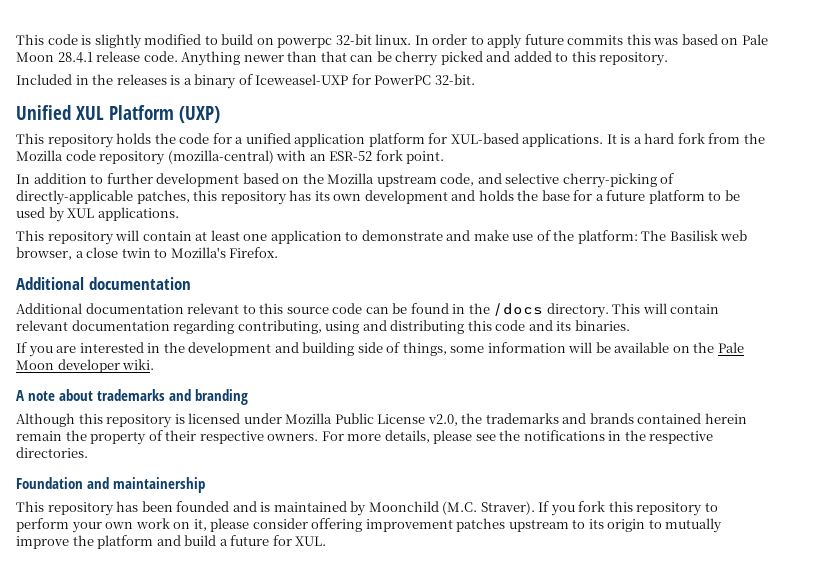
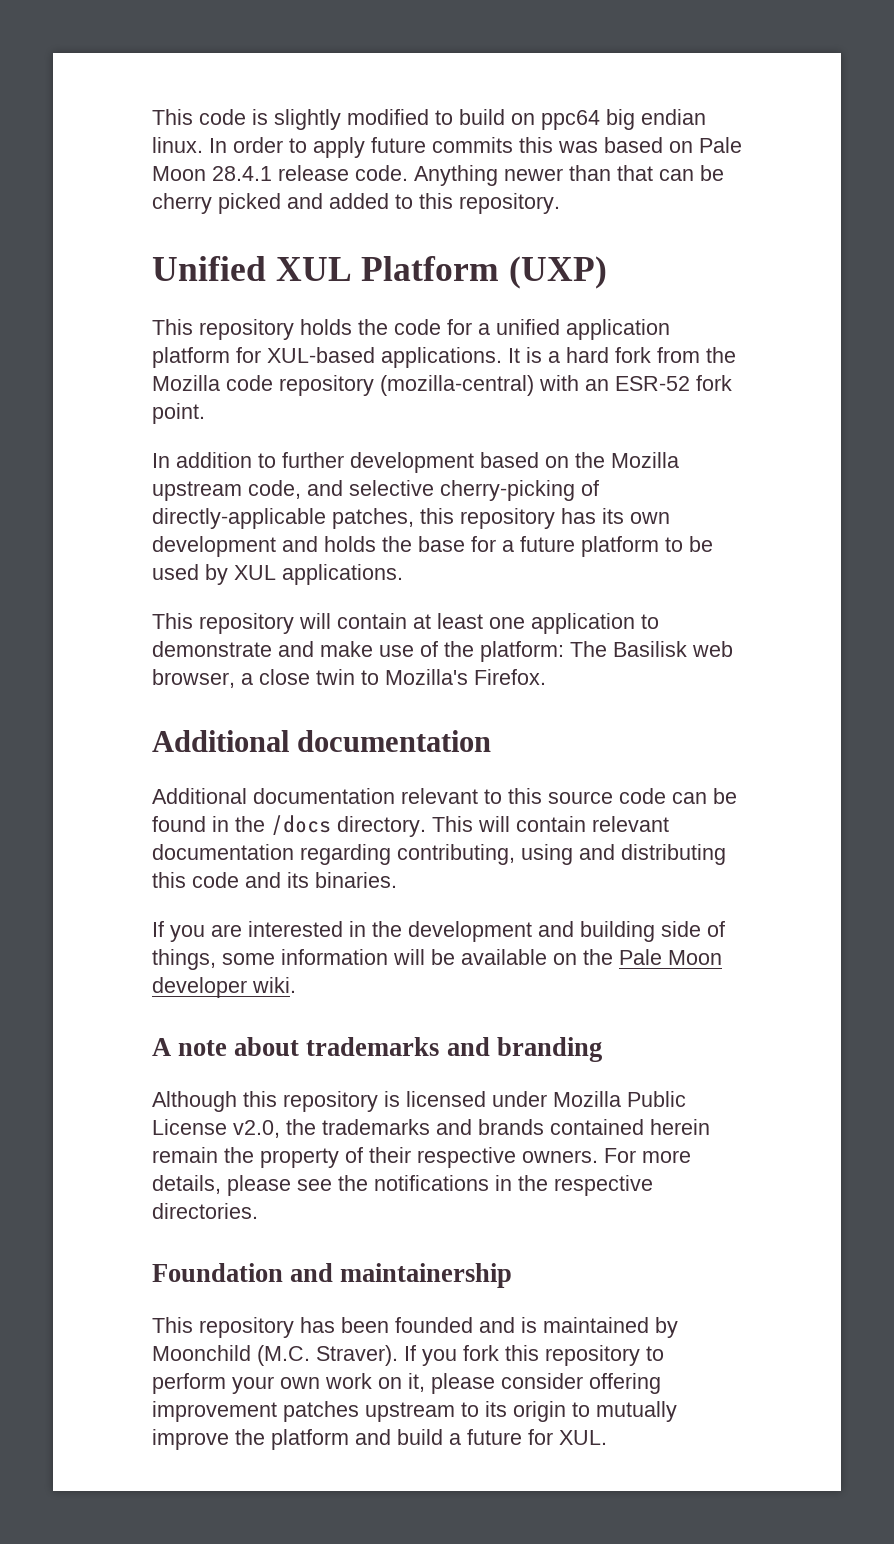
- This code is slightly modified to build on powerpc 32-bit linux.
+ This code is slightly modified to build on ppc64 big endian linux.
- Included in the releases is a binary of Iceweasel-UXP for PowerPC 32-bit.

